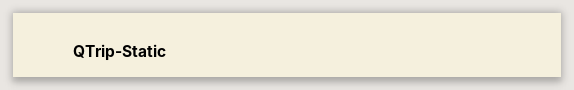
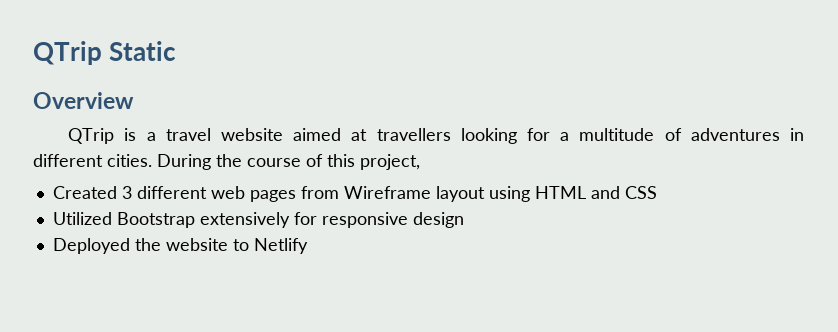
- QTrip-Static
+ QTrip Static
+ Overview
+ QTrip is a travel website aimed at travellers looking for a multitude of adventures in different cities. During the course of this project,
+ Created 3 different web pages from Wireframe layout using HTML and CSS
+ Utilized Bootstrap extensively for responsive design
+ Deployed the website to Netlify

